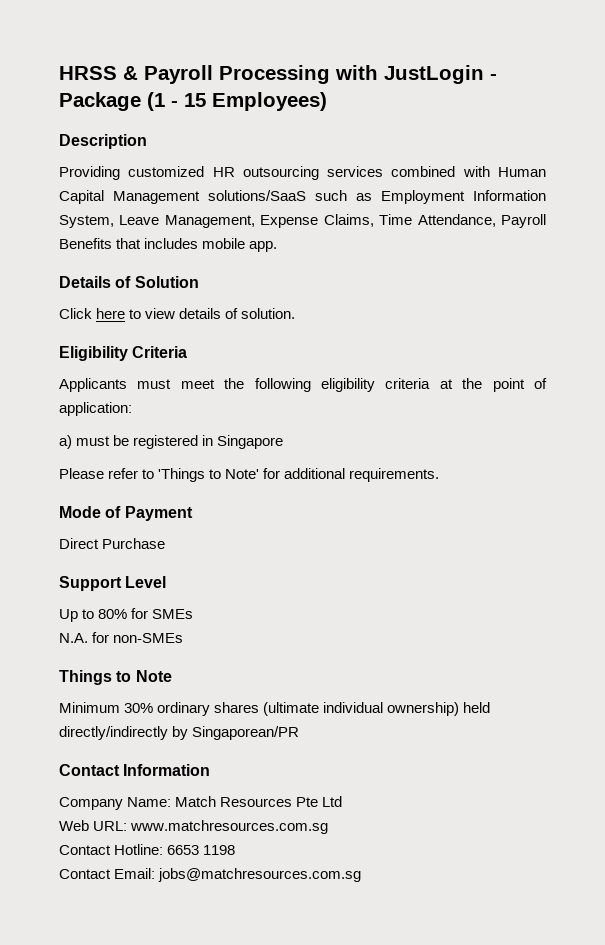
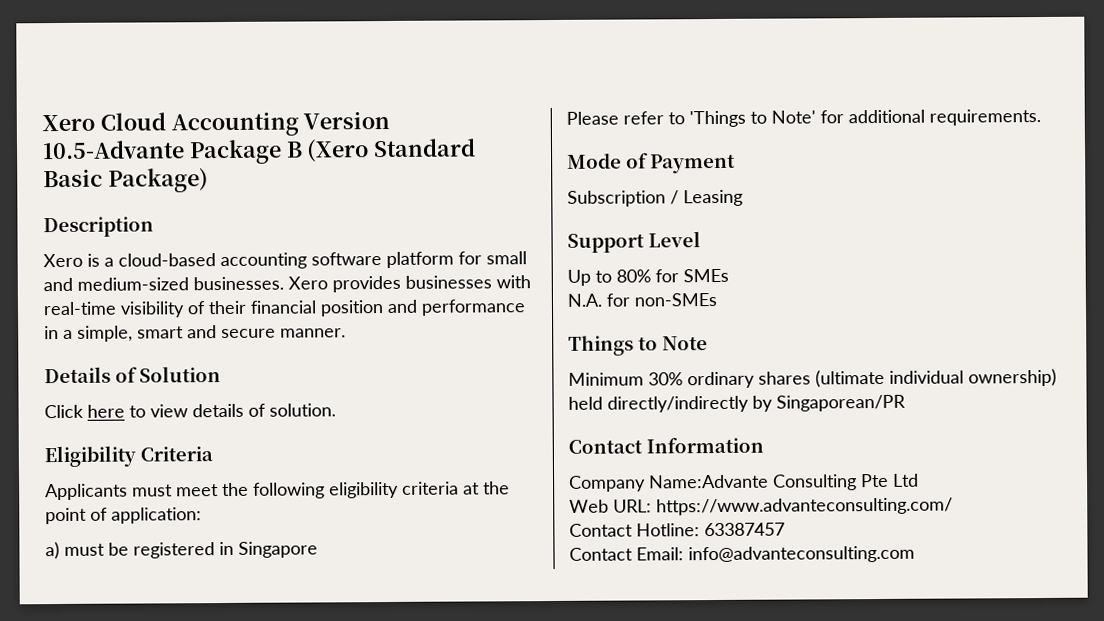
- HRSS & Payroll Processing with JustLogin - Package (1 - 15 Employees)
+ Xero Cloud Accounting Version 10.5-Advante Package B (Xero Standard Basic Package)
  Description
- Providing customized HR outsourcing services combined with Human Capital Management solutions/SaaS such as Employment Information System, Leave Management, Expense Claims, Time Attendance, Payroll Benefits that includes mobile app.
+ Xero is a cloud-based accounting software platform for small and medium-sized businesses. Xero provides businesses with real-time visibility of their financial position and performance in a simple, smart and secure manner.
- Direct Purchase
+ Subscription / Leasing
- Company Name: Match Resources Pte Ltd
+ Company Name:Advante Consulting Pte Ltd
- Web URL: www.matchresources.com.sg
+ Web URL: https://www.advanteconsulting.com/
- Contact Hotline: 6653 1198
+ Contact Hotline: 63387457
- Contact Email: jobs@matchresources.com.sg
+ Contact Email: info@advanteconsulting.com

